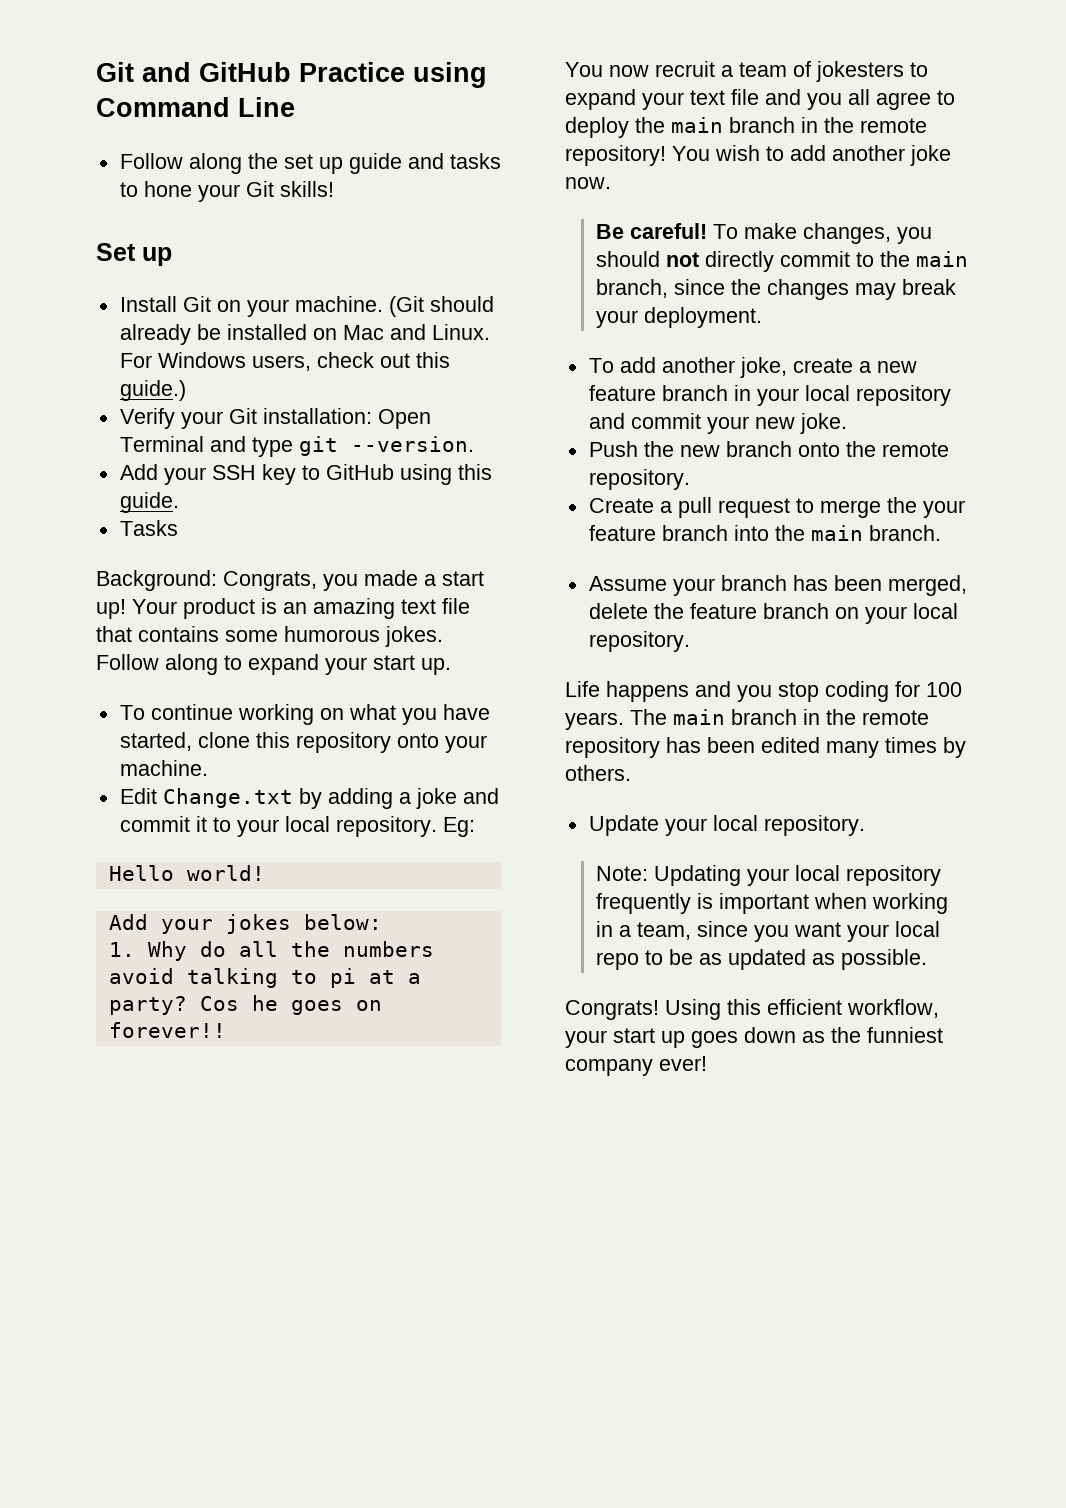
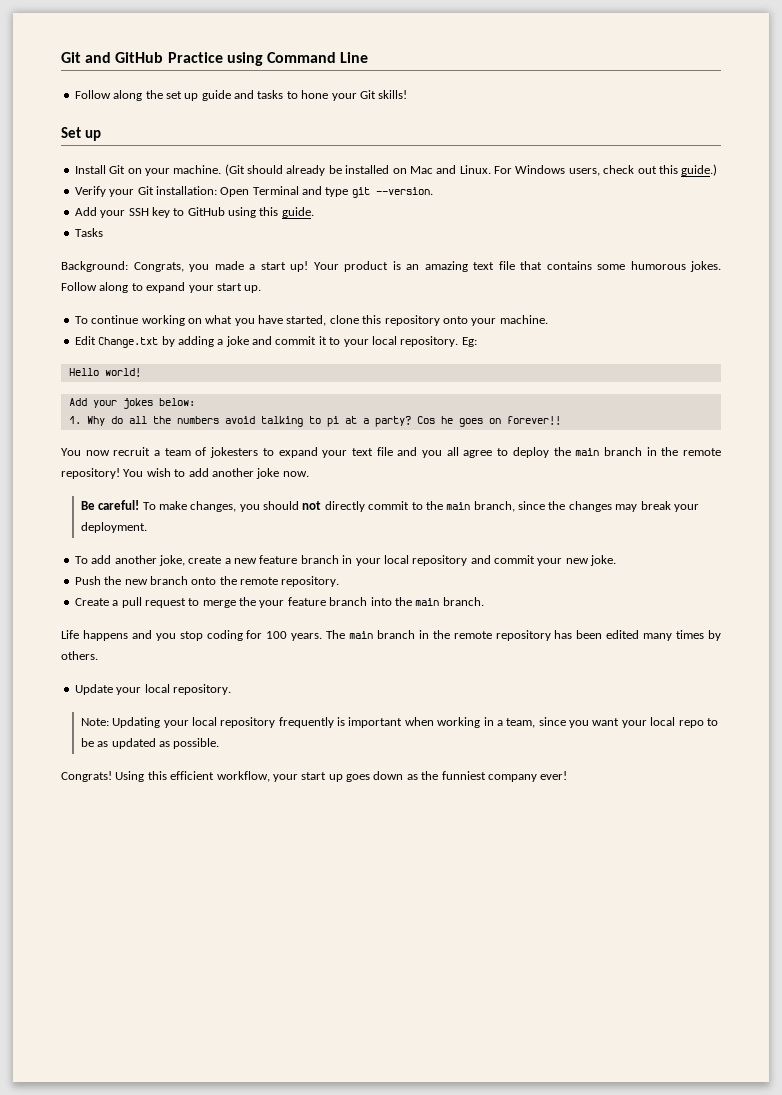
- Assume your branch has been merged, delete the feature branch on your local repository.

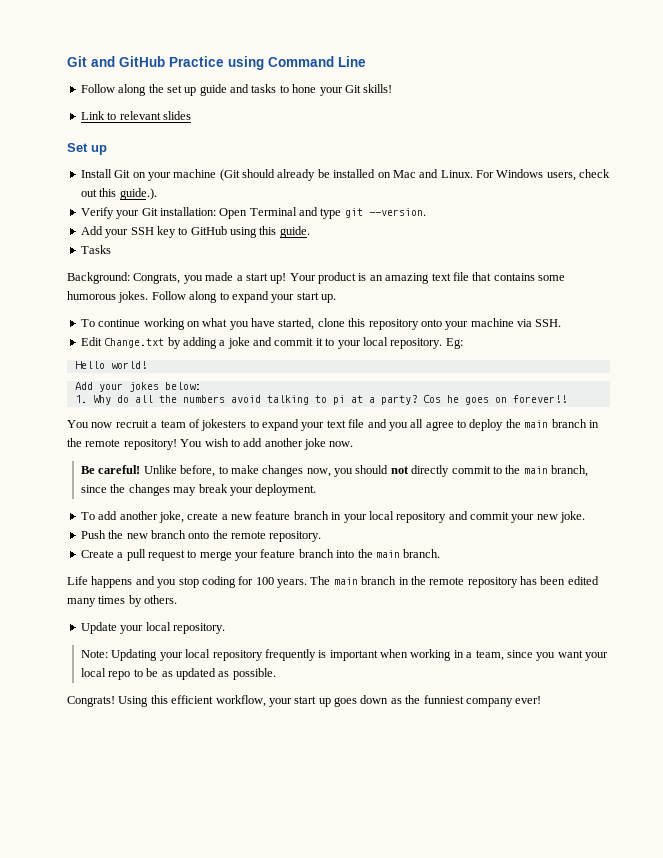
+ Link to relevant slides
- Install Git on your machine. (Git should already be installed on Mac and Linux.
+ Install Git on your machine (Git should already be installed on Mac and Linux.
- For Windows users, check out this guide.)
+ For Windows users, check out this guide.).
- To continue working on what you have started, clone this repository onto your machine.
+ To continue working on what you have started, clone this repository onto your machine via SSH.
- To make changes, you should not directly commit to the main branch, since the changes may break your deployment.
+ Unlike before, to make changes now, you should not directly commit to the main branch, since the changes may break your deployment.
- Create a pull request to merge the your feature branch into the main branch.
+ Create a pull request to merge your feature branch into the main branch.

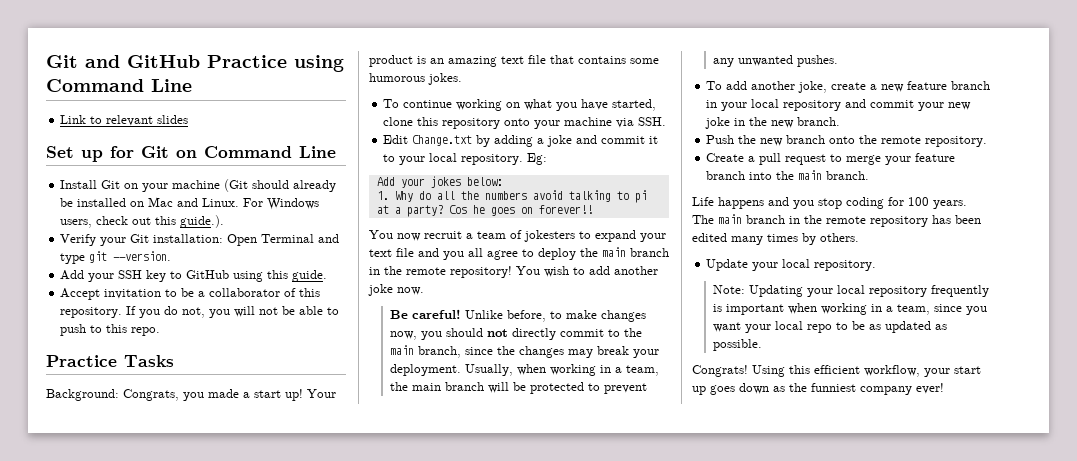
- Follow along the set up guide and tasks to hone your Git skills!
- Set up
+ Set up for Git on Command Line
- Tasks
+ Accept invitation to be a collaborator of this repository. If you do not, you will not be able to push to this repo.
+ Practice Tasks
- Follow along to expand your start up.
- Hello world!
+ Usually, when working in a team, the main branch will be protected to prevent any unwanted pushes.
- To add another joke, create a new feature branch in your local repository and commit your new joke.
+ To add another joke, create a new feature branch in your local repository and commit your new joke in the new branch.

